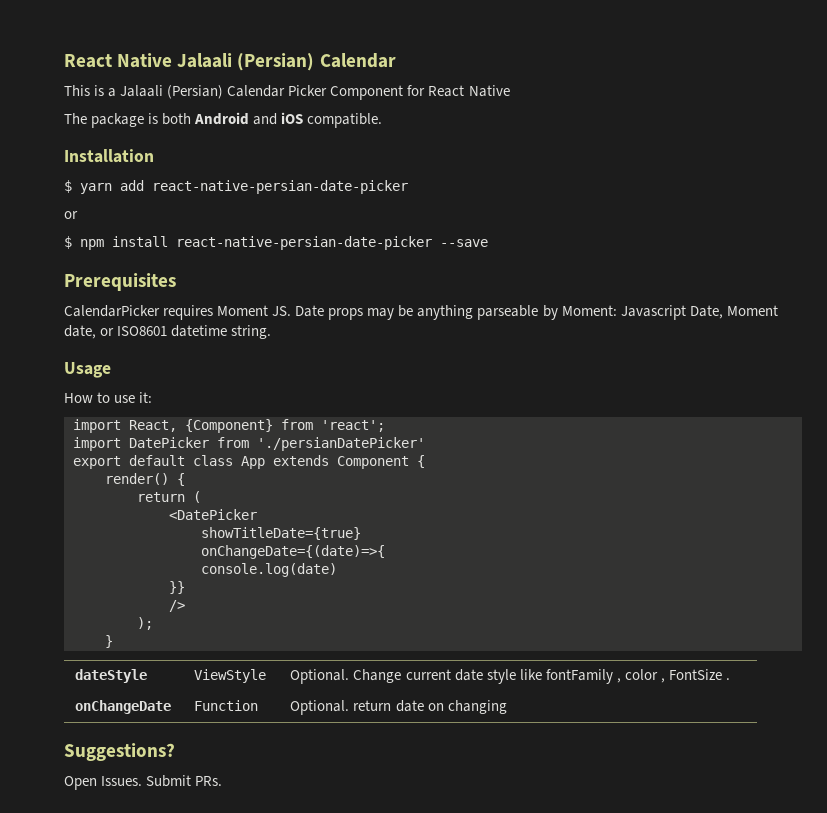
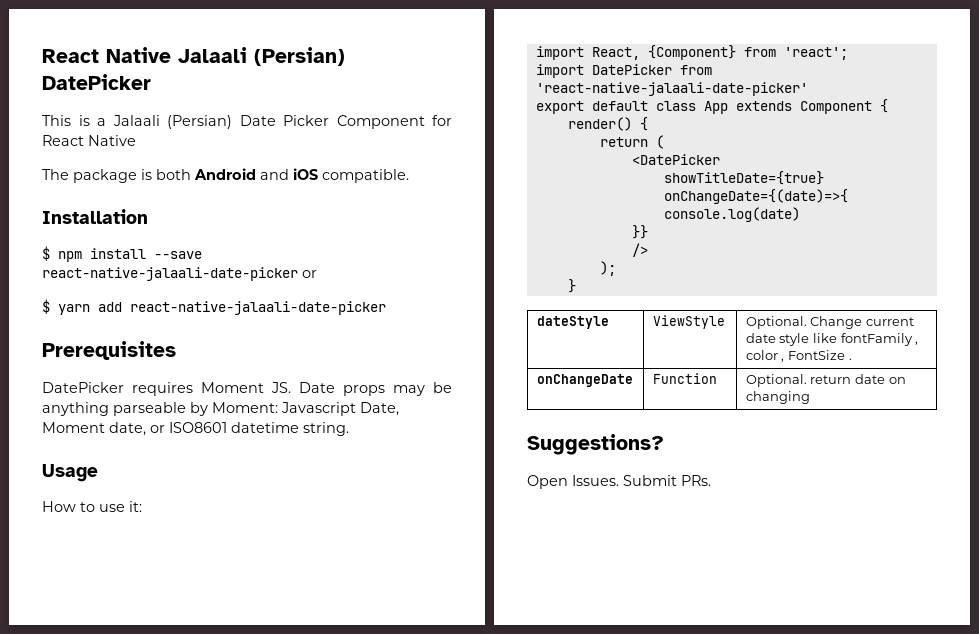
- React Native Jalaali (Persian) Calendar
+ React Native Jalaali (Persian) DatePicker
- This is a Jalaali (Persian) Calendar Picker Component for React Native
+ This is a Jalaali (Persian) Date Picker Component for React Native
- $ yarn add react-native-persian-date-picker
- or
- $ npm install react-native-persian-date-picker --save
+ $ npm install --save react-native-jalaali-date-picker or
+ $ yarn add react-native-jalaali-date-picker
- CalendarPicker requires Moment JS. Date props may be anything parseable by Moment: Javascript Date, Moment date, or ISO8601 datetime string.
+ DatePicker requires Moment JS. Date props may be anything parseable by Moment: Javascript Date, Moment date, or ISO8601 datetime string.
- import DatePicker from './persianDatePicker'
+ import DatePicker from 'react-native-jalaali-date-picker'

